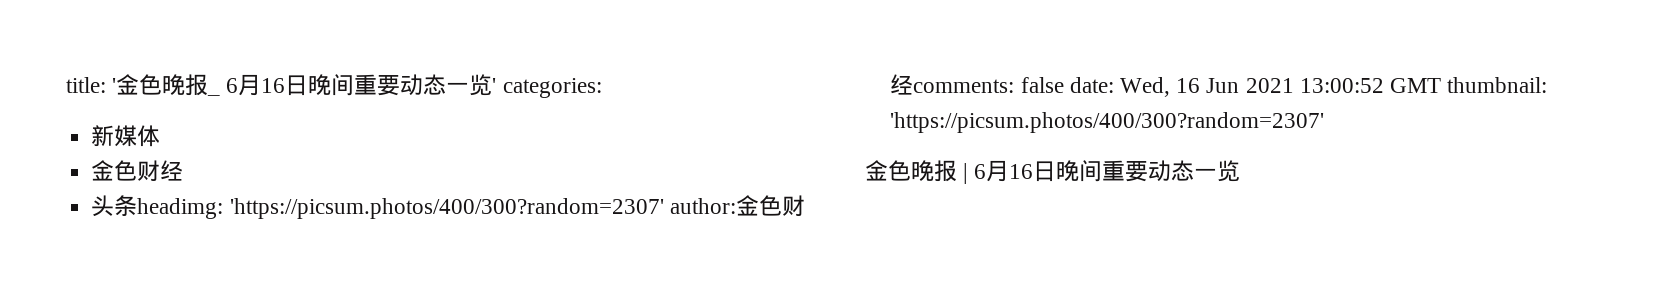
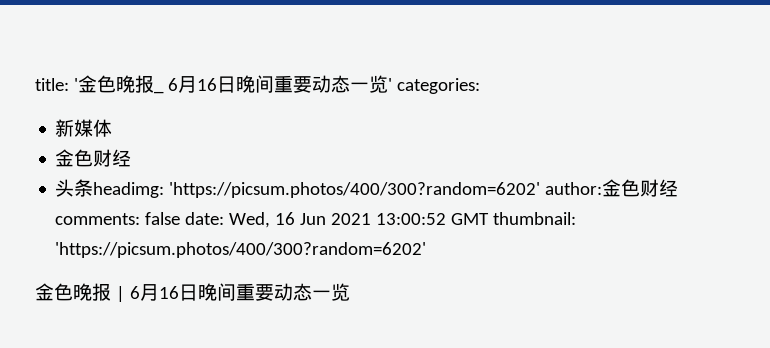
- 头条headimg: 'https://picsum.photos/400/300?random=2307' author:金色财经comments: false date: Wed, 16 Jun 2021 13:00:52 GMT thumbnail: 'https://picsum.photos/400/300?random=2307'
+ 头条headimg: 'https://picsum.photos/400/300?random=6202' author:金色财经comments: false date: Wed, 16 Jun 2021 13:00:52 GMT thumbnail: 'https://picsum.photos/400/300?random=6202'

